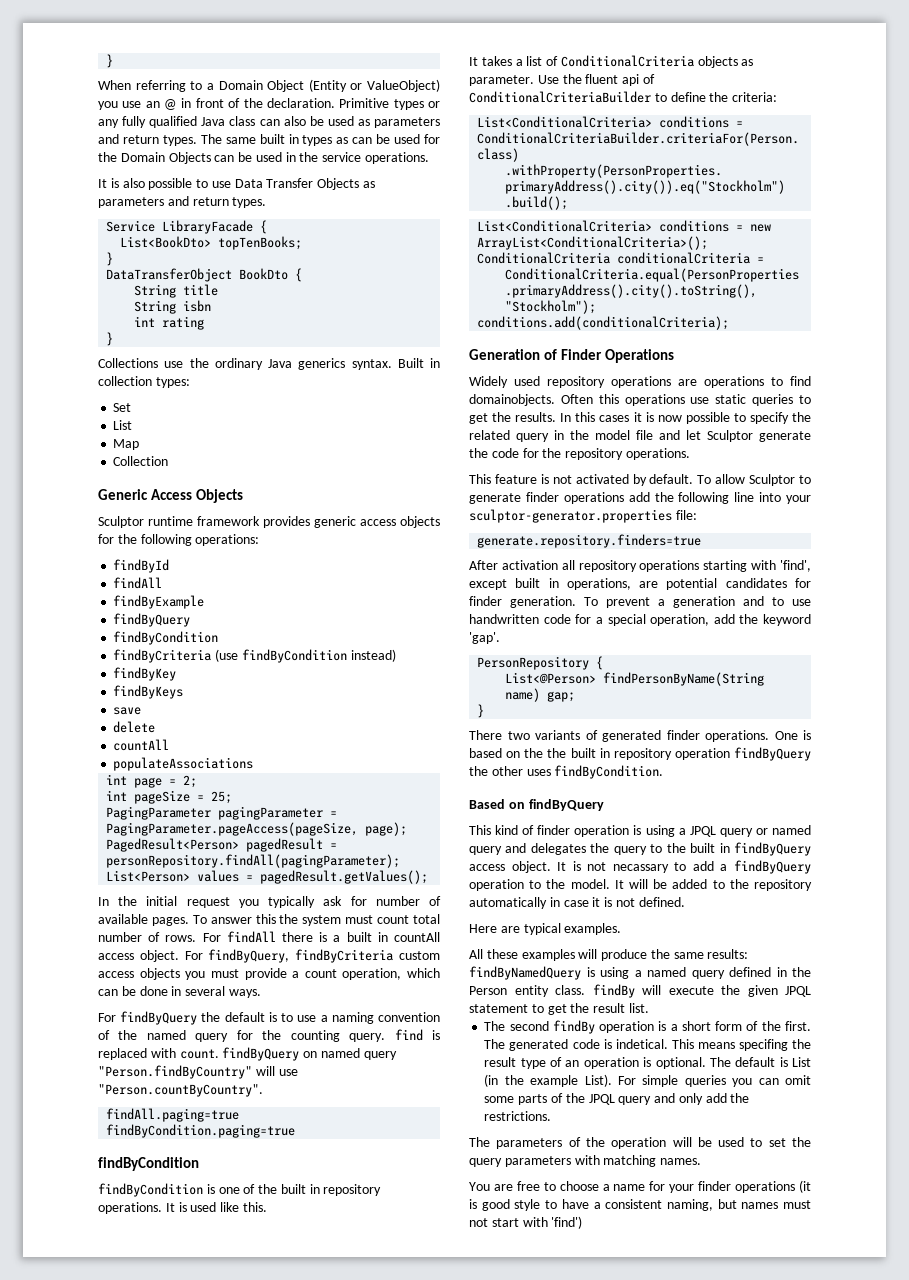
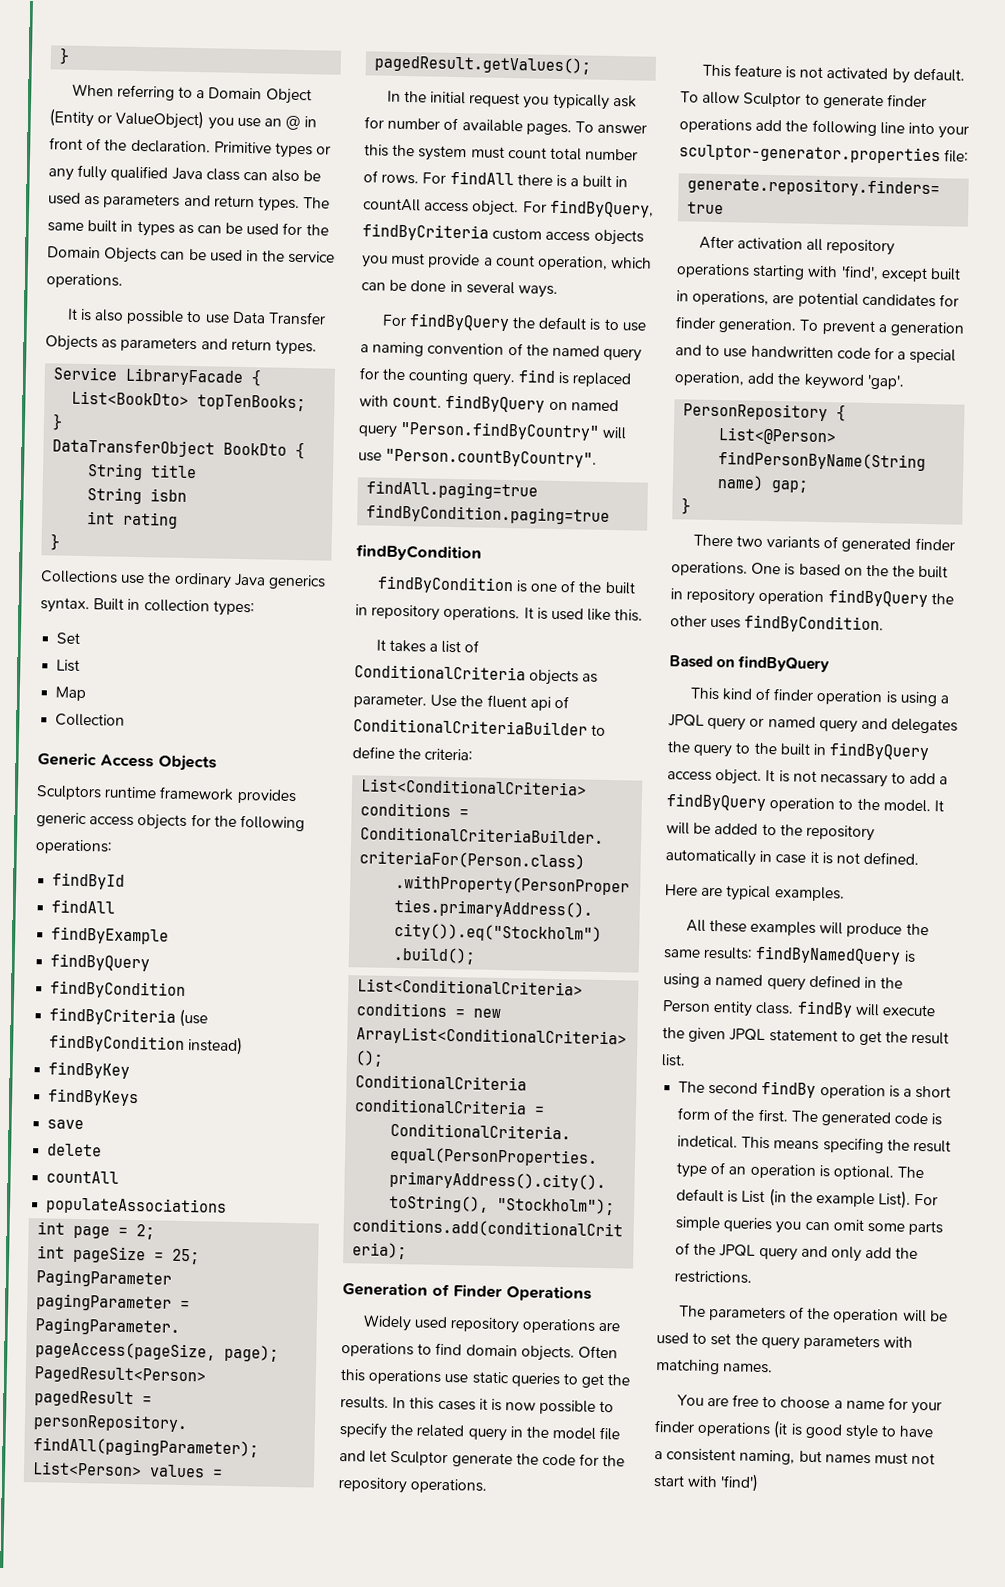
- Sculptor runtime framework provides generic access objects for the following operations:
+ Sculptors runtime framework provides generic access objects for the following operations:
- Widely used repository operations are operations to find domainobjects.
+ Widely used repository operations are operations to find domain objects.

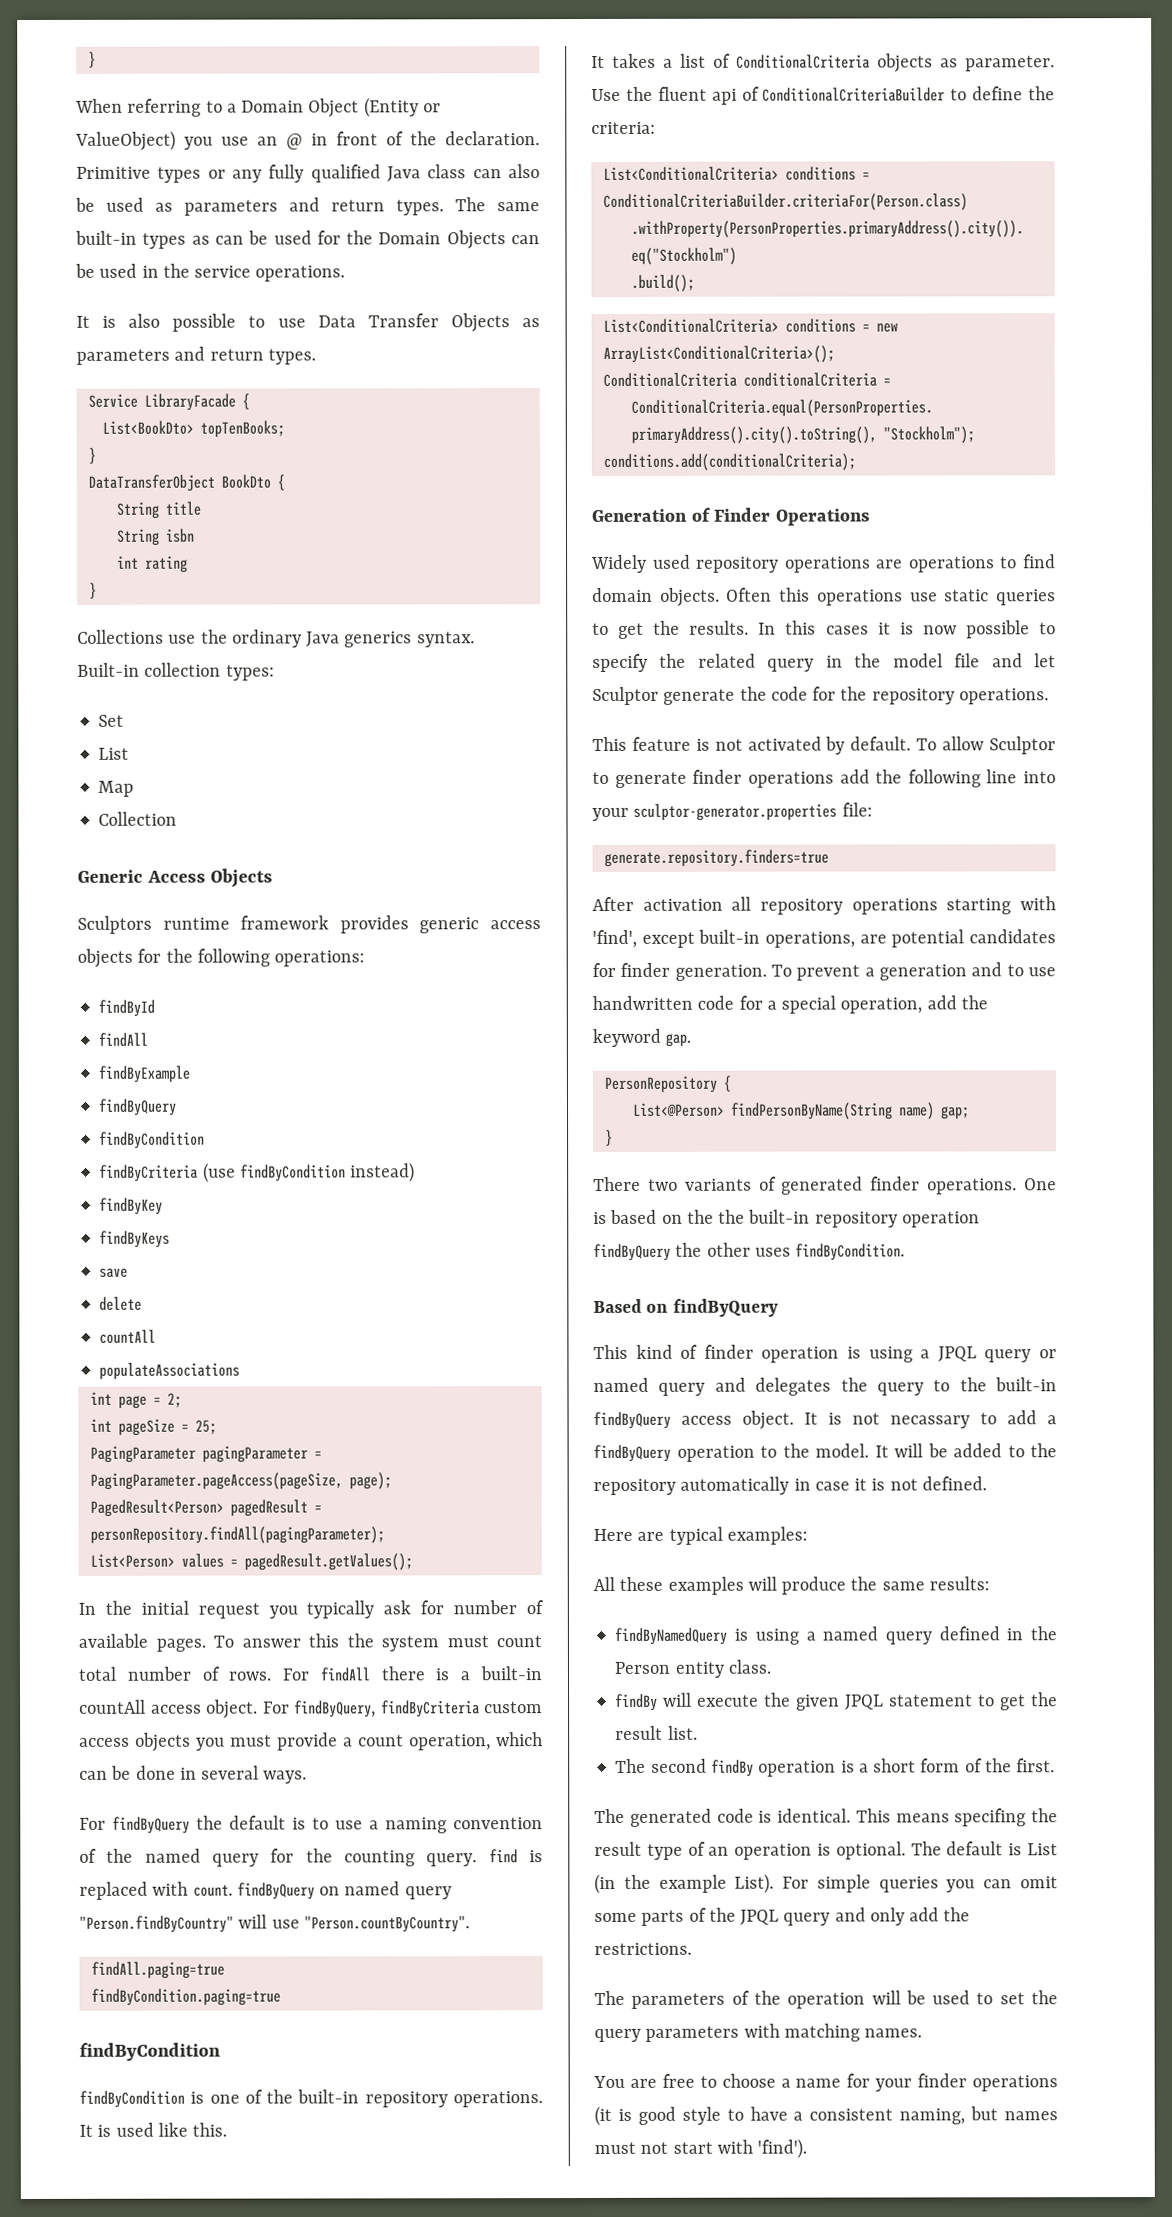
- The same built in types as can be used for the Domain Objects can be used in the service operations.
+ The same built-in types as can be used for the Domain Objects can be used in the service operations.
- Built in collection types:
+ Built-in collection types:
- For findAll there is a built in countAll access object.
+ For findAll there is a built-in countAll access object.
- findByCondition is one of the built in repository operations.
+ findByCondition is one of the built-in repository operations.
- After activation all repository operations starting with 'find', except built in operations, are potential candidates for finder generation.
+ After activation all repository operations starting with 'find', except built-in operations, are potential candidates for finder generation.
- To prevent a generation and to use handwritten code for a special operation, add the keyword 'gap'.
+ To prevent a generation and to use handwritten code for a special operation, add the keyword gap.
- One is based on the the built in repository operation findByQuery the other uses findByCondition.
+ One is based on the the built-in repository operation findByQuery the other uses findByCondition.
- This kind of finder operation is using a JPQL query or named query and delegates the query to the built in findByQuery access object.
+ This kind of finder operation is using a JPQL query or named query and delegates the query to the built-in findByQuery access object.
- Here are typical examples.
+ Here are typical examples:
- All these examples will produce the same results: findByNamedQuery is using a named query defined in the Person entity class. findBy will execute the given JPQL statement to get the result list.
+ All these examples will produce the same results:
+ findByNamedQuery is using a named query defined in the Person entity class.
+ findBy will execute the given JPQL statement to get the result list.
- The second findBy operation is a short form of the first. The generated code is indetical.
+ The second findBy operation is a short form of the first.
+ The generated code is identical.
- You are free to choose a name for your finder operations (it is good style to have a consistent naming, but names must not start with 'find')
+ You are free to choose a name for your finder operations (it is good style to have a consistent naming, but names must not start with 'find').

